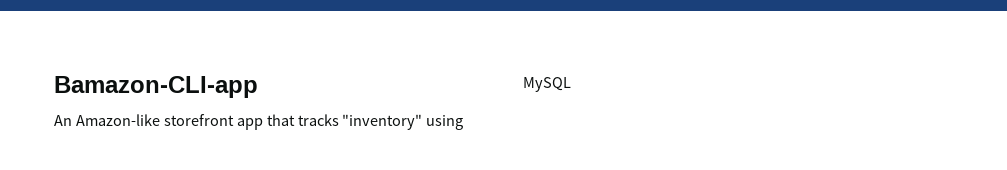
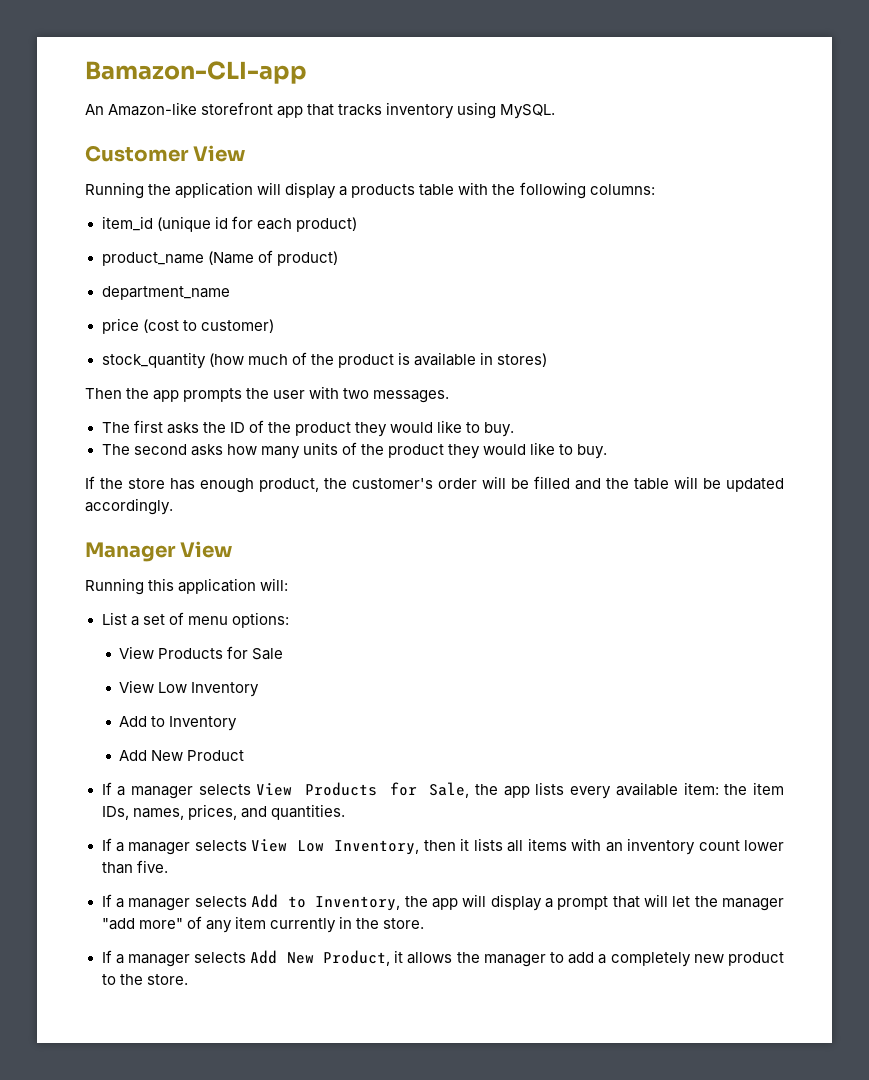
- An Amazon-like storefront app that tracks "inventory" using MySQL
+ An Amazon-like storefront app that tracks inventory using MySQL.
+ Customer View
+ Running the application will display a products table with the following columns:
+ item_id (unique id for each product)
+ product_name (Name of product)
+ department_name
+ price (cost to customer)
+ stock_quantity (how much of the product is available in stores)
+ Then the app prompts the user with two messages.
+ The first asks the ID of the product they would like to buy.
+ The second asks how many units of the product they would like to buy.
+ If the store has enough product, the customer's order will be filled and the table will be updated accordingly.
+ Manager View
+ Running this application will:
+ List a set of menu options:
+ View Products for Sale
+ View Low Inventory
+ Add to Inventory
+ Add New Product
+ If a manager selects View Products for Sale, the app lists every available item: the item IDs, names, prices, and quantities.
+ If a manager selects View Low Inventory, then it lists all items with an inventory count lower than five.
+ If a manager selects Add to Inventory, the app will display a prompt that will let the manager "add more" of any item currently in the store.
+ If a manager selects Add New Product, it allows the manager to add a completely new product to the store.

